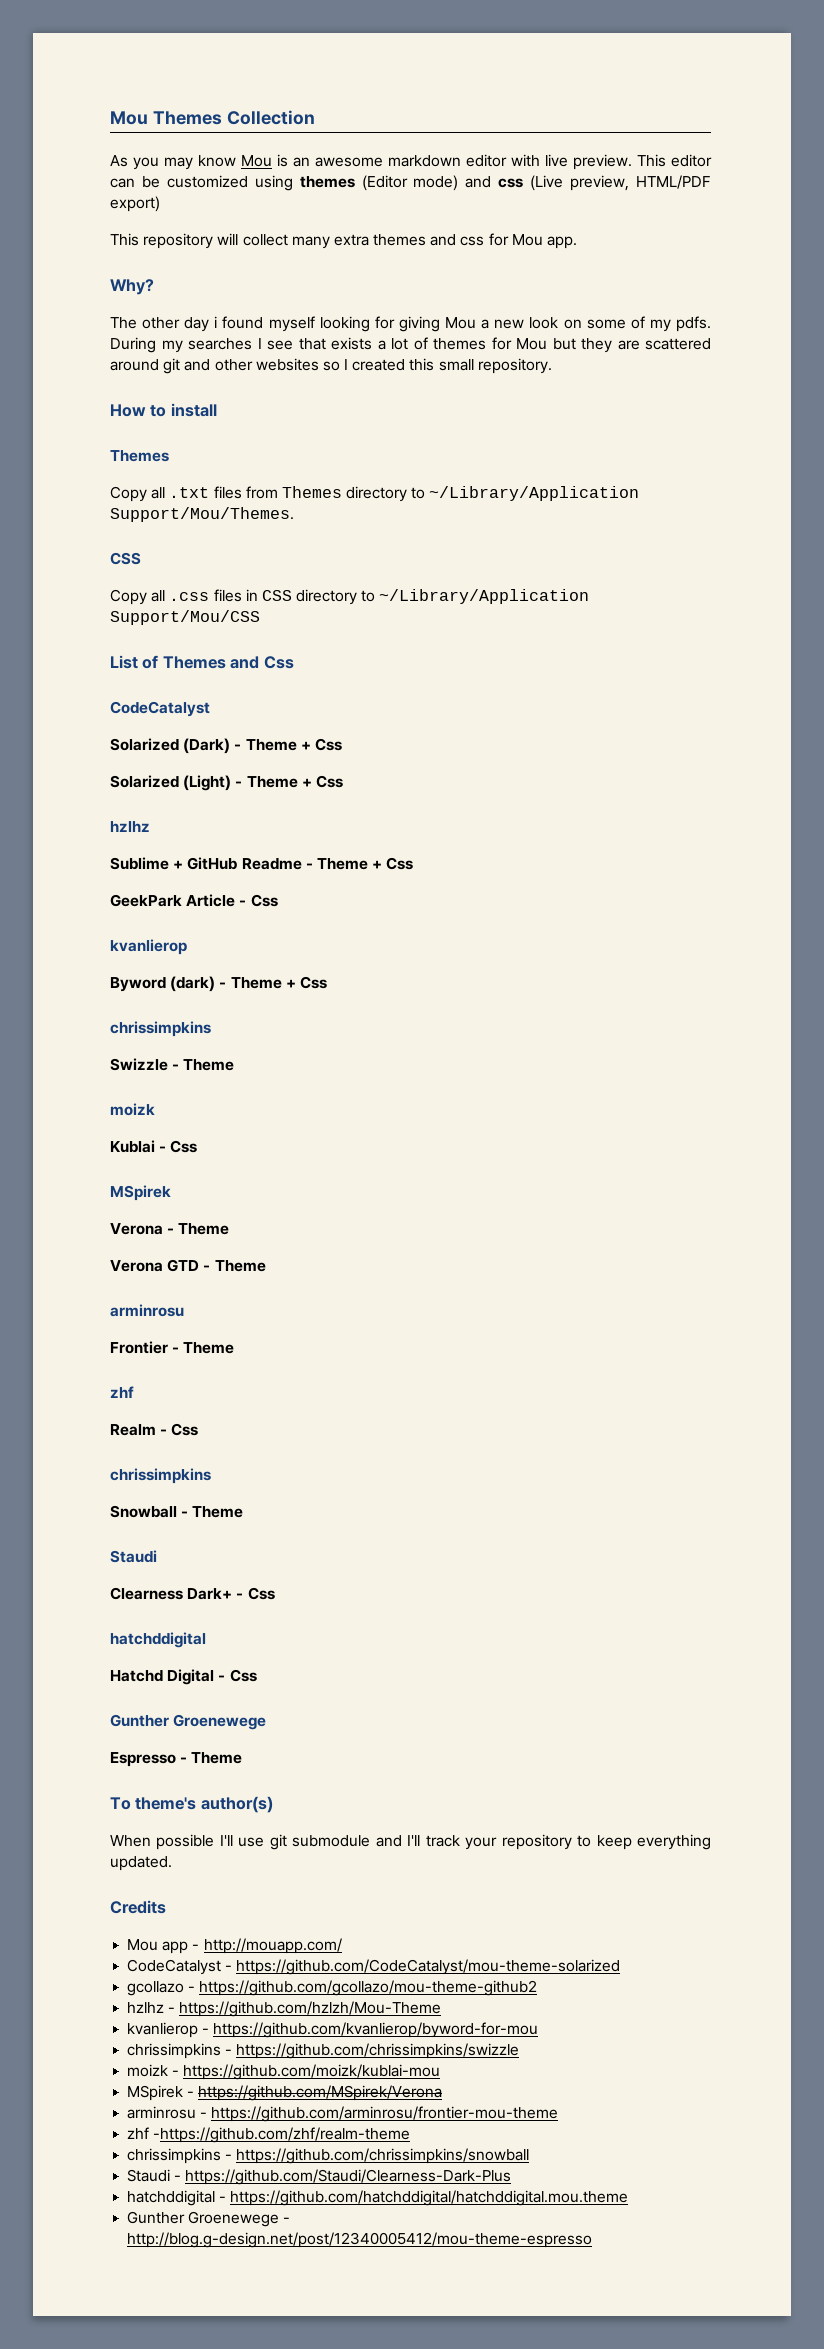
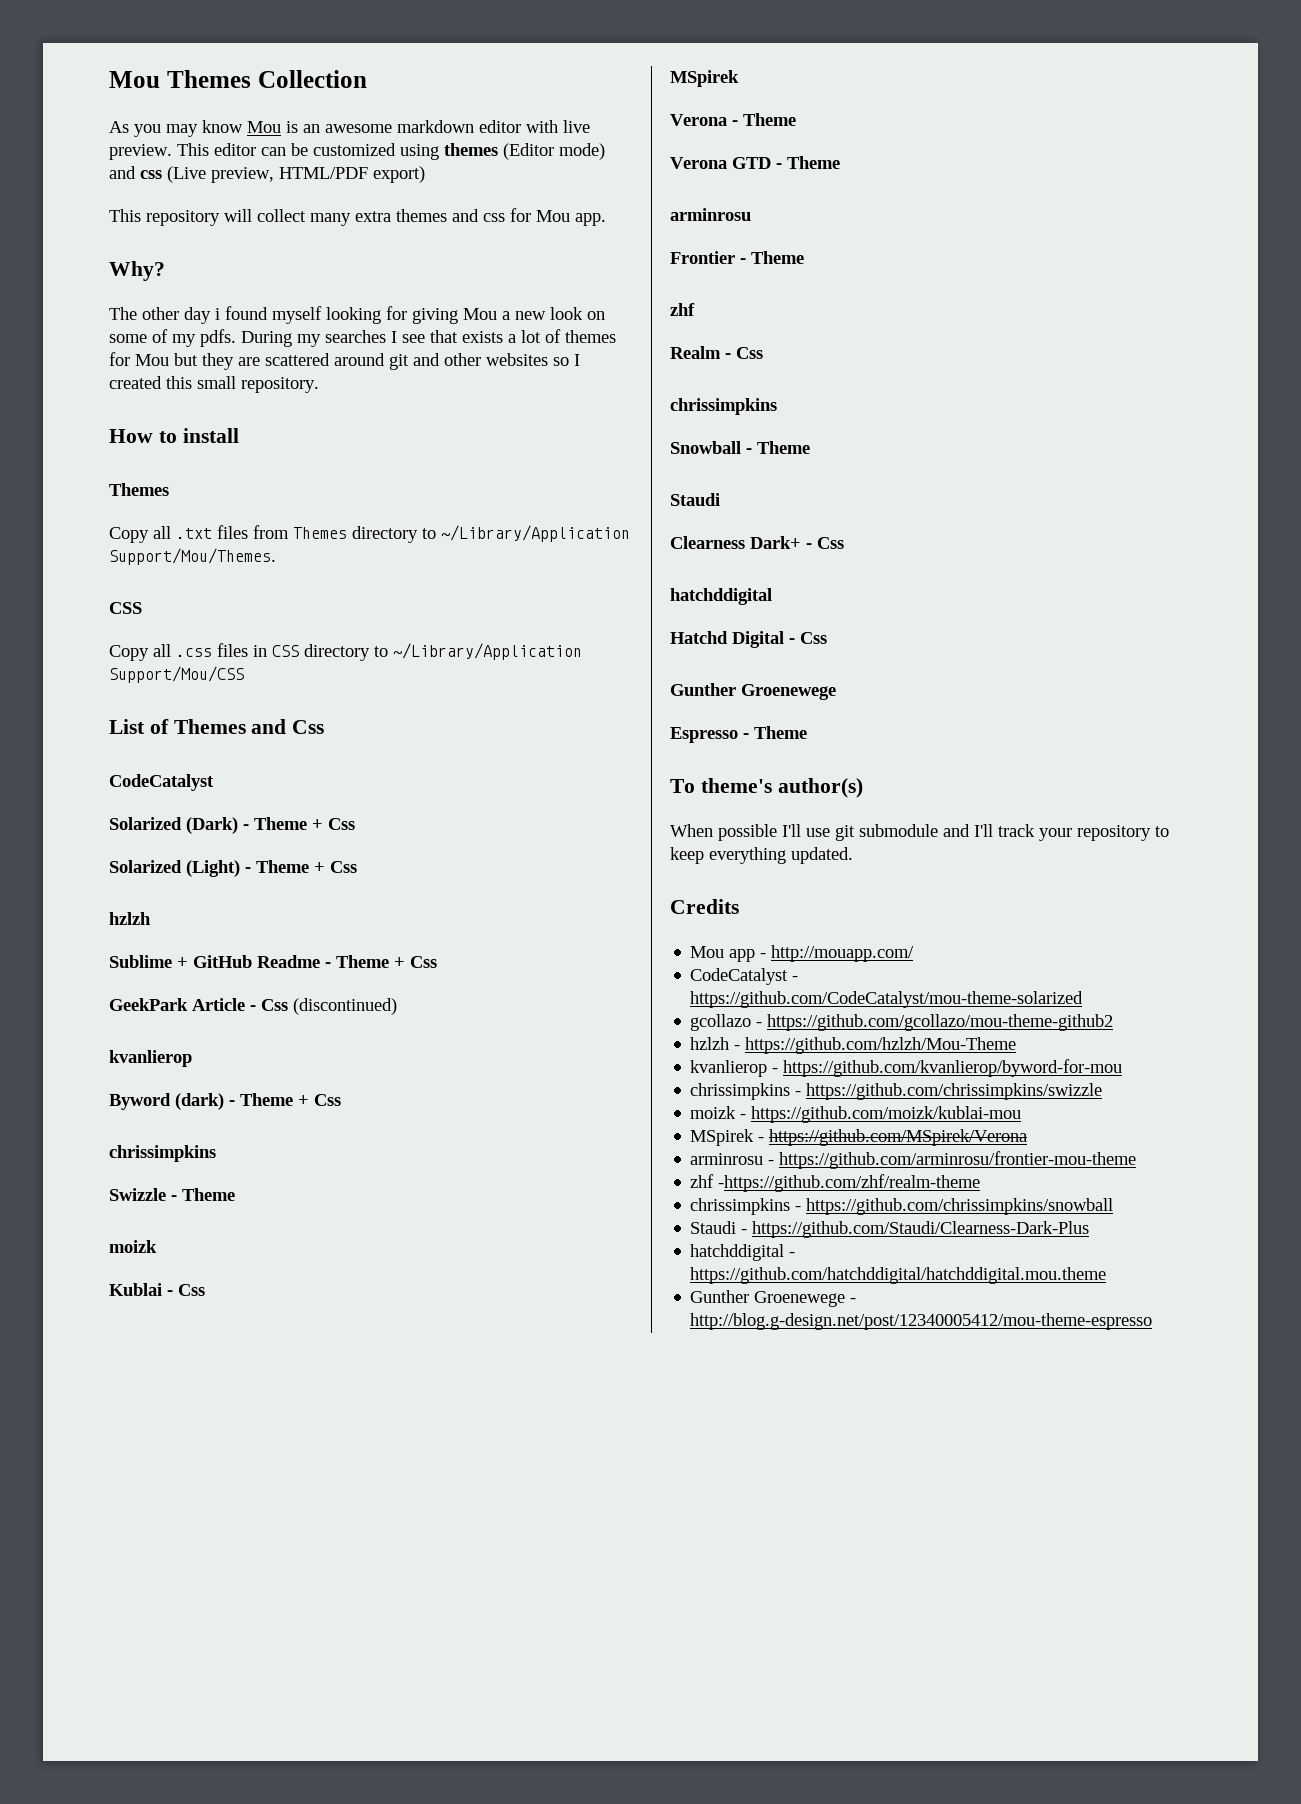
  Solarized (Light) - Theme + Css
- hzlhz
+ hzlzh
- GeekPark Article - Css
+ GeekPark Article - Css (discontinued)
- hzlhz - https://github.com/hzlzh/Mou-Theme
+ hzlzh - https://github.com/hzlzh/Mou-Theme

